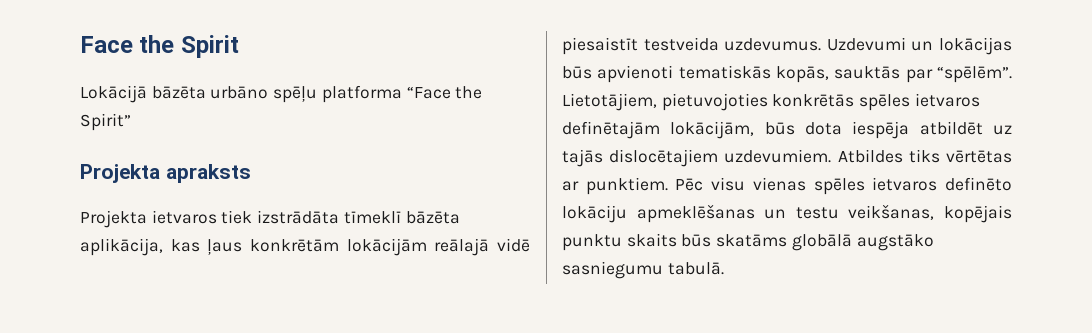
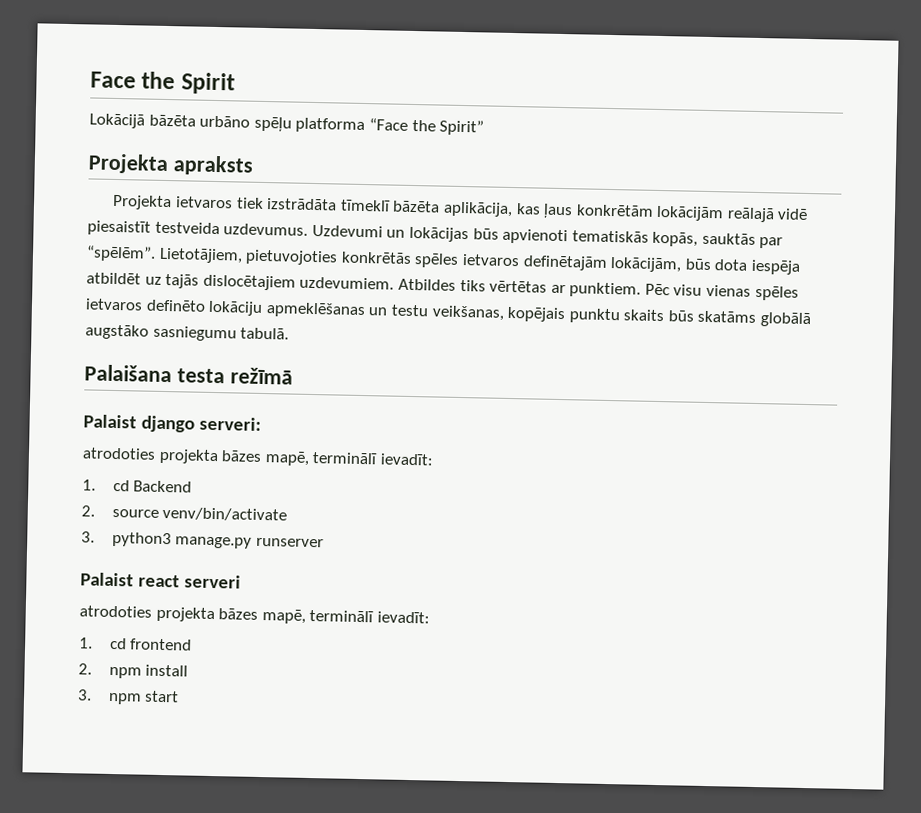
+ Palaišana testa režīmā
+ Palaist django serveri:
+ atrodoties projekta bāzes mapē, terminālī ievadīt:
+ 1. cd Backend
+ 2. source venv/bin/activate
+ 3. python3 manage.py runserver
+ Palaist react serveri
+ atrodoties projekta bāzes mapē, terminālī ievadīt:
+ 1. cd frontend
+ 2. npm install
+ 3. npm start

